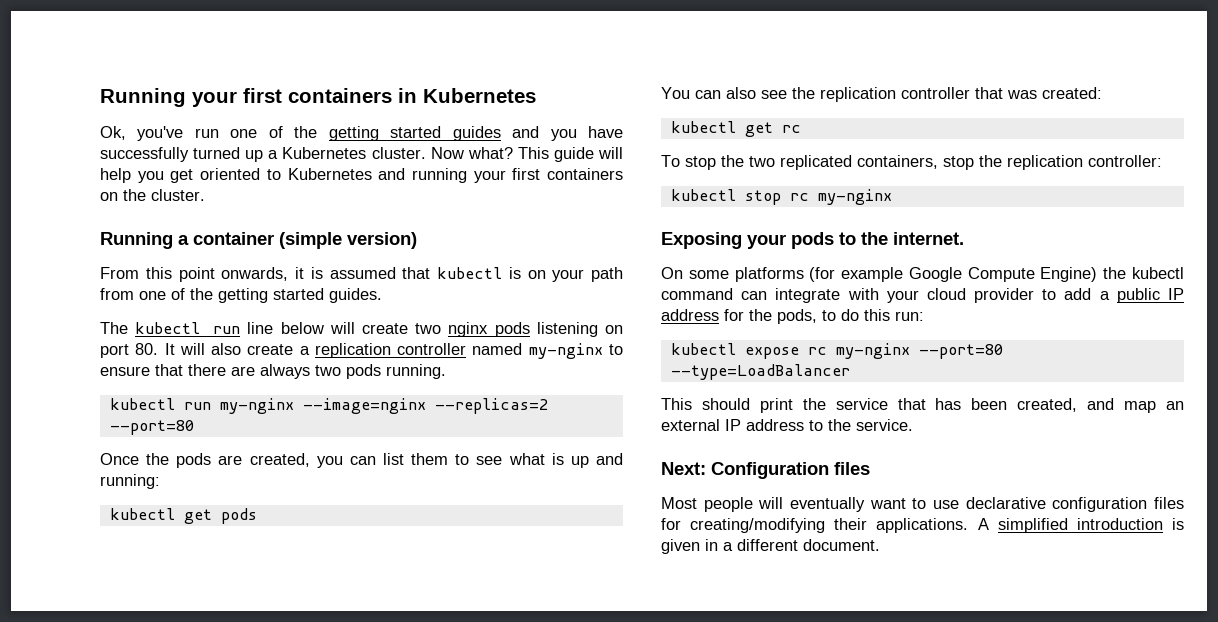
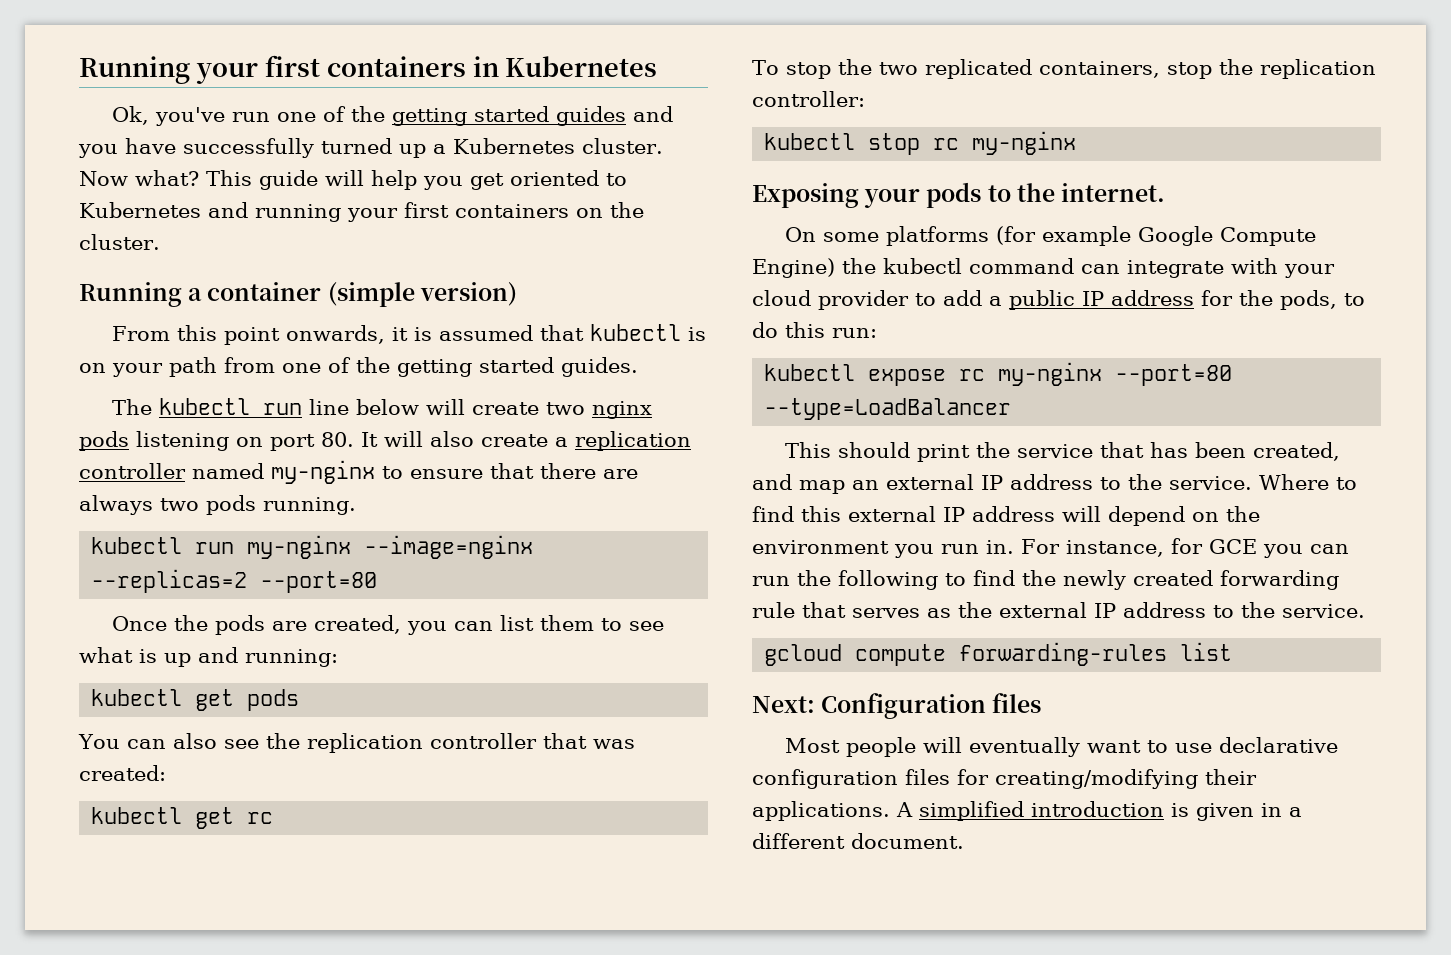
+ Where to find this external IP address will depend on the environment you run in. For instance, for GCE you can run the following to find the newly created forwarding rule that serves as the external IP address to the service.
+ gcloud compute forwarding-rules list

